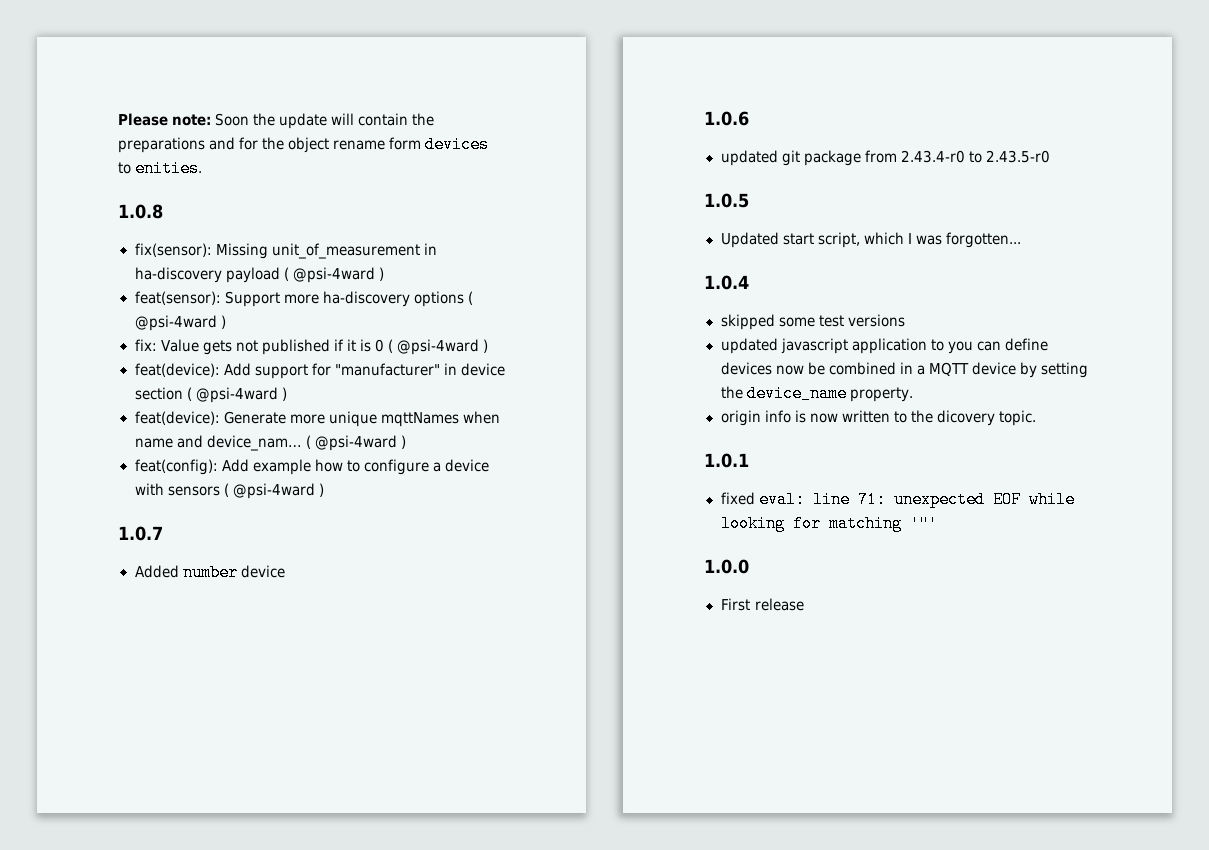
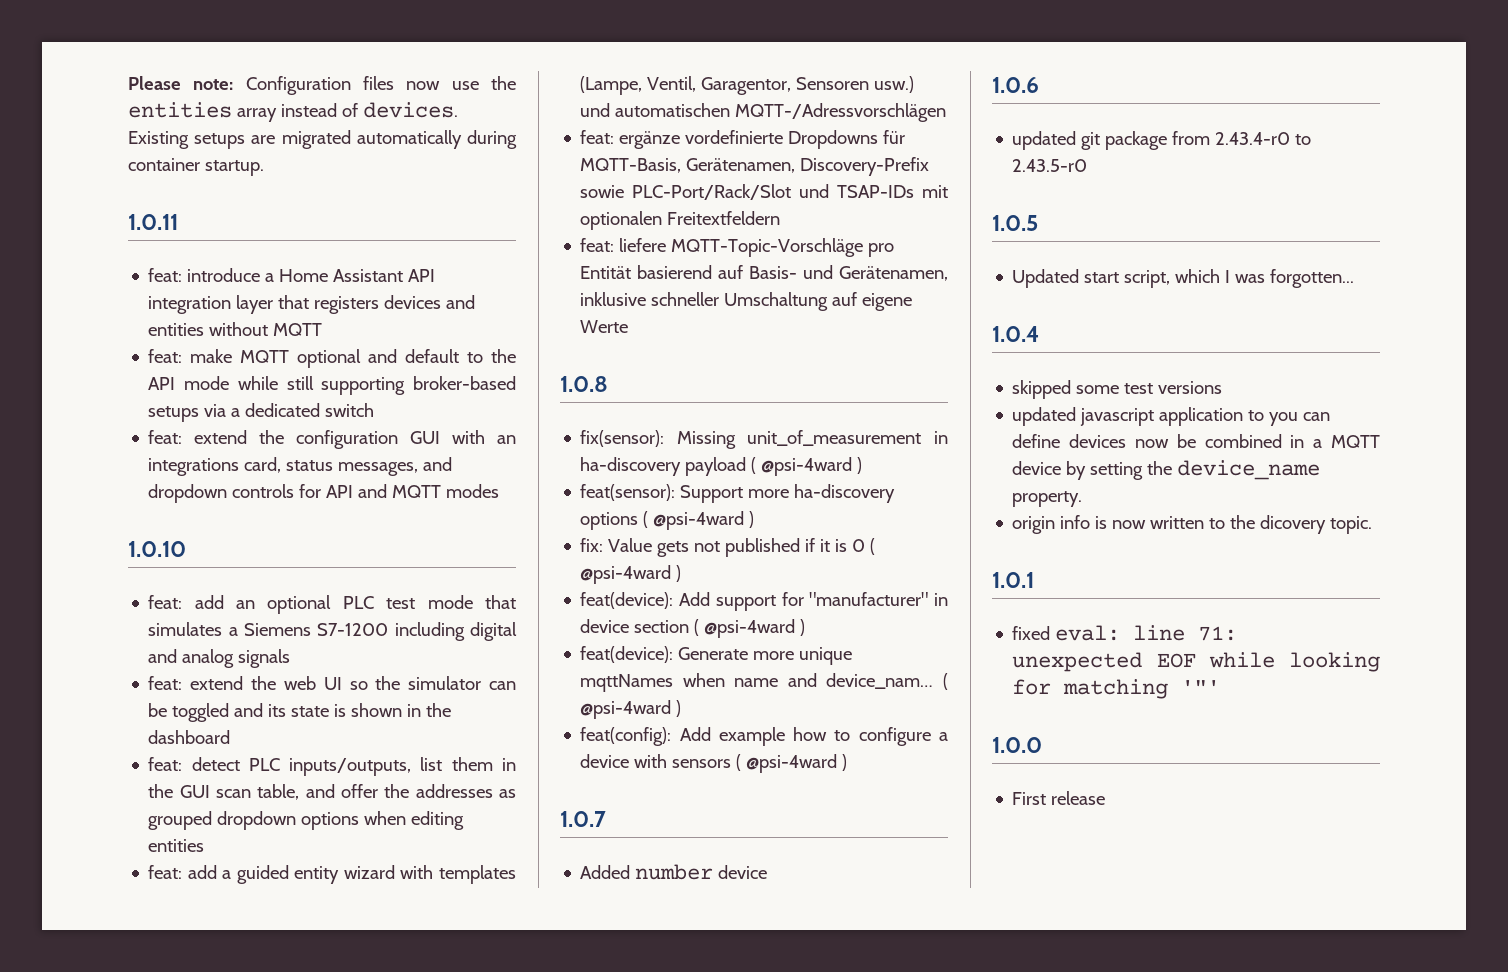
- Please note: Soon the update will contain the preparations and for the object rename form devices to enities.
+ Please note: Configuration files now use the entities array instead of devices. Existing setups are migrated automatically during container startup.
+ 1.0.11
+ feat: introduce a Home Assistant API integration layer that registers devices and entities without MQTT
+ feat: make MQTT optional and default to the API mode while still supporting broker-based setups via a dedicated switch
+ feat: extend the configuration GUI with an integrations card, status messages, and dropdown controls for API and MQTT modes
+ 1.0.10
+ feat: add an optional PLC test mode that simulates a Siemens S7-1200 including digital and analog signals
+ feat: extend the web UI so the simulator can be toggled and its state is shown in the dashboard
+ feat: detect PLC inputs/outputs, list them in the GUI scan table, and offer the addresses as grouped dropdown options when editing entities
+ feat: add a guided entity wizard with templates (Lampe, Ventil, Garagentor, Sensoren usw.) und automatischen MQTT-/Adressvorschlägen
+ feat: ergänze vordefinierte Dropdowns für MQTT-Basis, Gerätenamen, Discovery-Prefix sowie PLC-Port/Rack/Slot und TSAP-IDs mit optionalen Freitextfeldern
+ feat: liefere MQTT-Topic-Vorschläge pro Entität basierend auf Basis- und Gerätenamen, inklusive schneller Umschaltung auf eigene Werte

